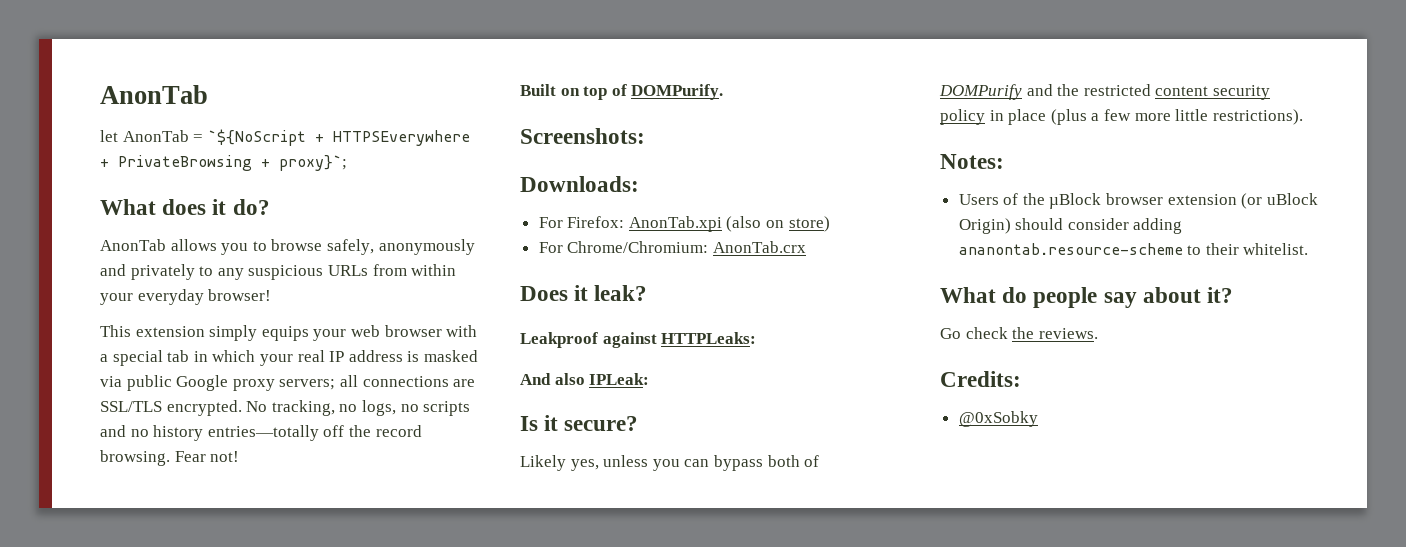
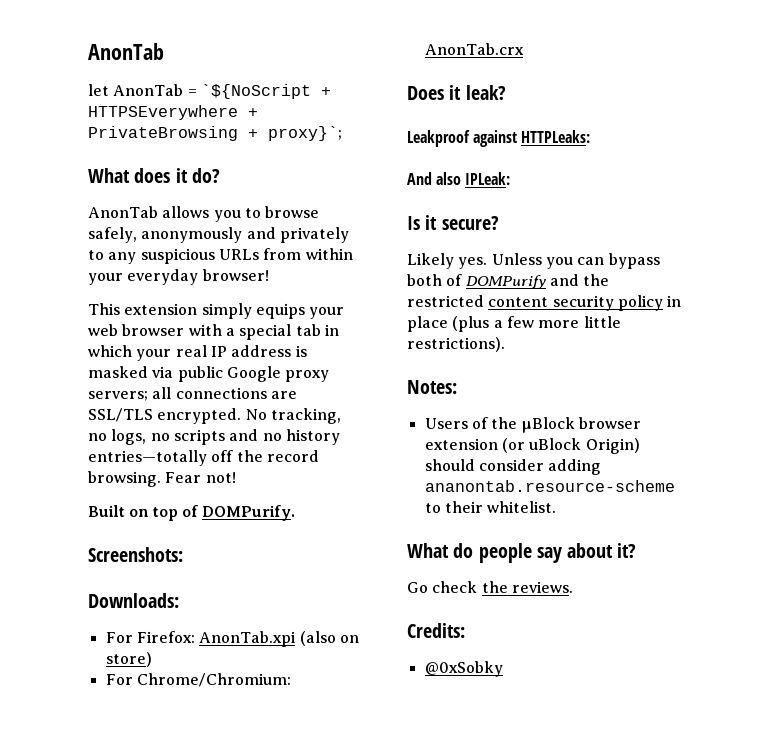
- Likely yes, unless you can bypass both of DOMPurify and the restricted content security policy in place (plus a few more little restrictions).
+ Likely yes. Unless you can bypass both of DOMPurify and the restricted content security policy in place (plus a few more little restrictions).

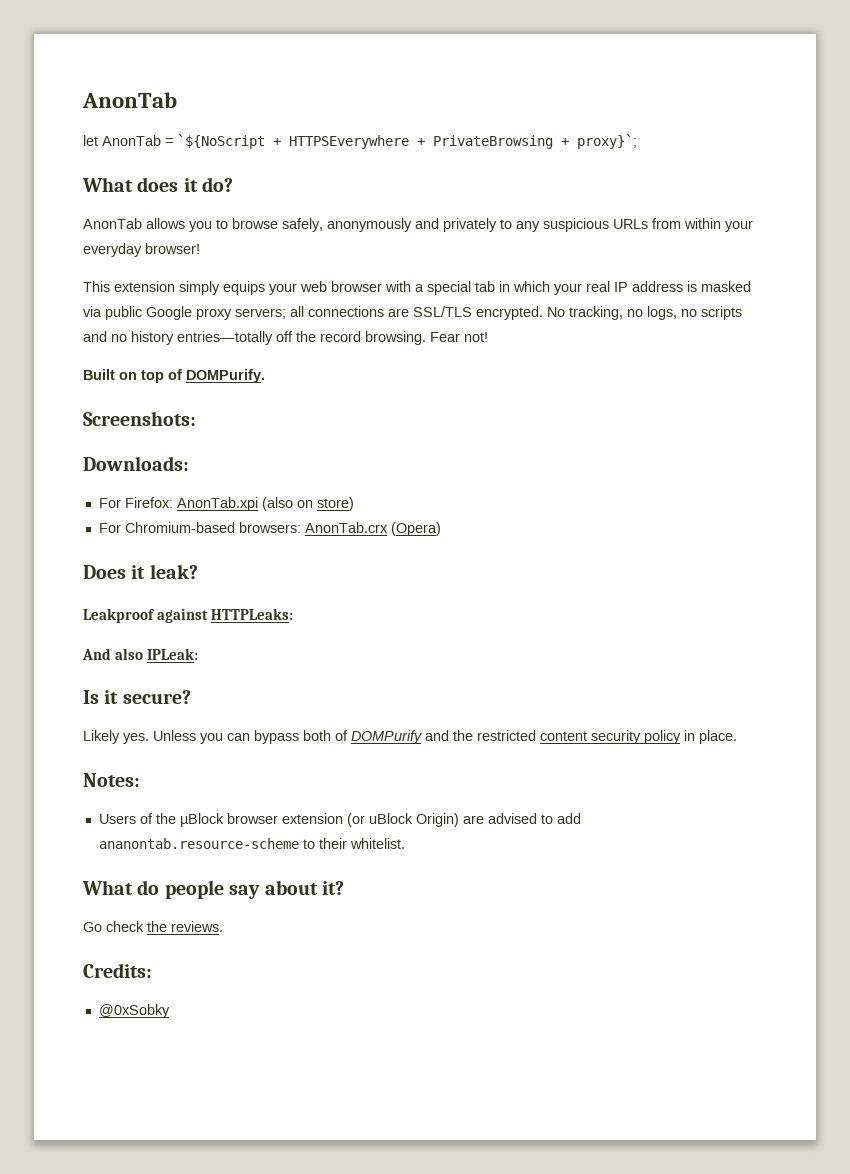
- For Chrome/Chromium: AnonTab.crx
+ For Chromium-based browsers: AnonTab.crx (Opera)
- Unless you can bypass both of DOMPurify and the restricted content security policy in place (plus a few more little restrictions).
+ Unless you can bypass both of DOMPurify and the restricted content security policy in place.
- Users of the µBlock browser extension (or uBlock Origin) should consider adding ananontab.resource-scheme to their whitelist.
+ Users of the µBlock browser extension (or uBlock Origin) are advised to add ananontab.resource-scheme to their whitelist.

